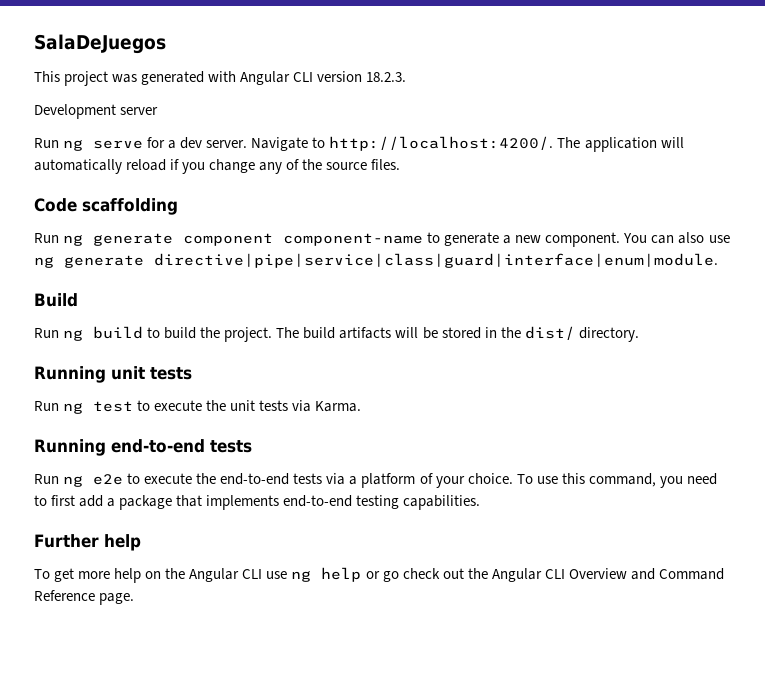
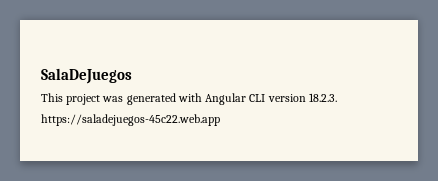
- Development server
- Run ng serve for a dev server. Navigate to http://localhost:4200/. The application will automatically reload if you change any of the source files.
- Code scaffolding
- Run ng generate component component-name to generate a new component. You can also use ng generate directive|pipe|service|class|guard|interface|enum|module.
- Build
- Run ng build to build the project. The build artifacts will be stored in the dist/ directory.
- Running unit tests
- Run ng test to execute the unit tests via Karma.
- Running end-to-end tests
- Run ng e2e to execute the end-to-end tests via a platform of your choice. To use this command, you need to first add a package that implements end-to-end testing capabilities.
- Further help
- To get more help on the Angular CLI use ng help or go check out the Angular CLI Overview and Command Reference page.
+ https://saladejuegos-45c22.web.app

